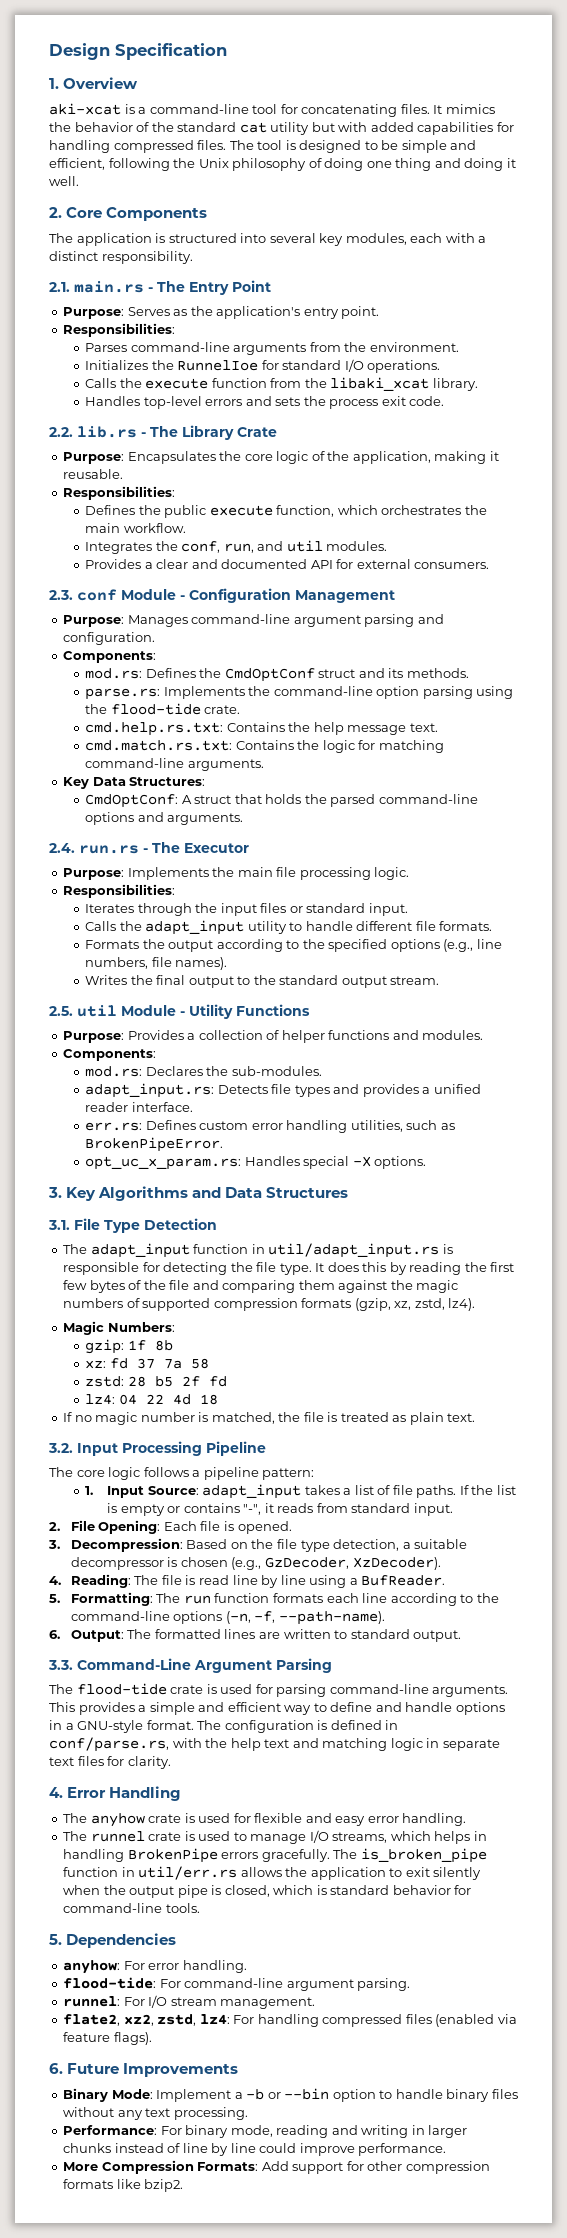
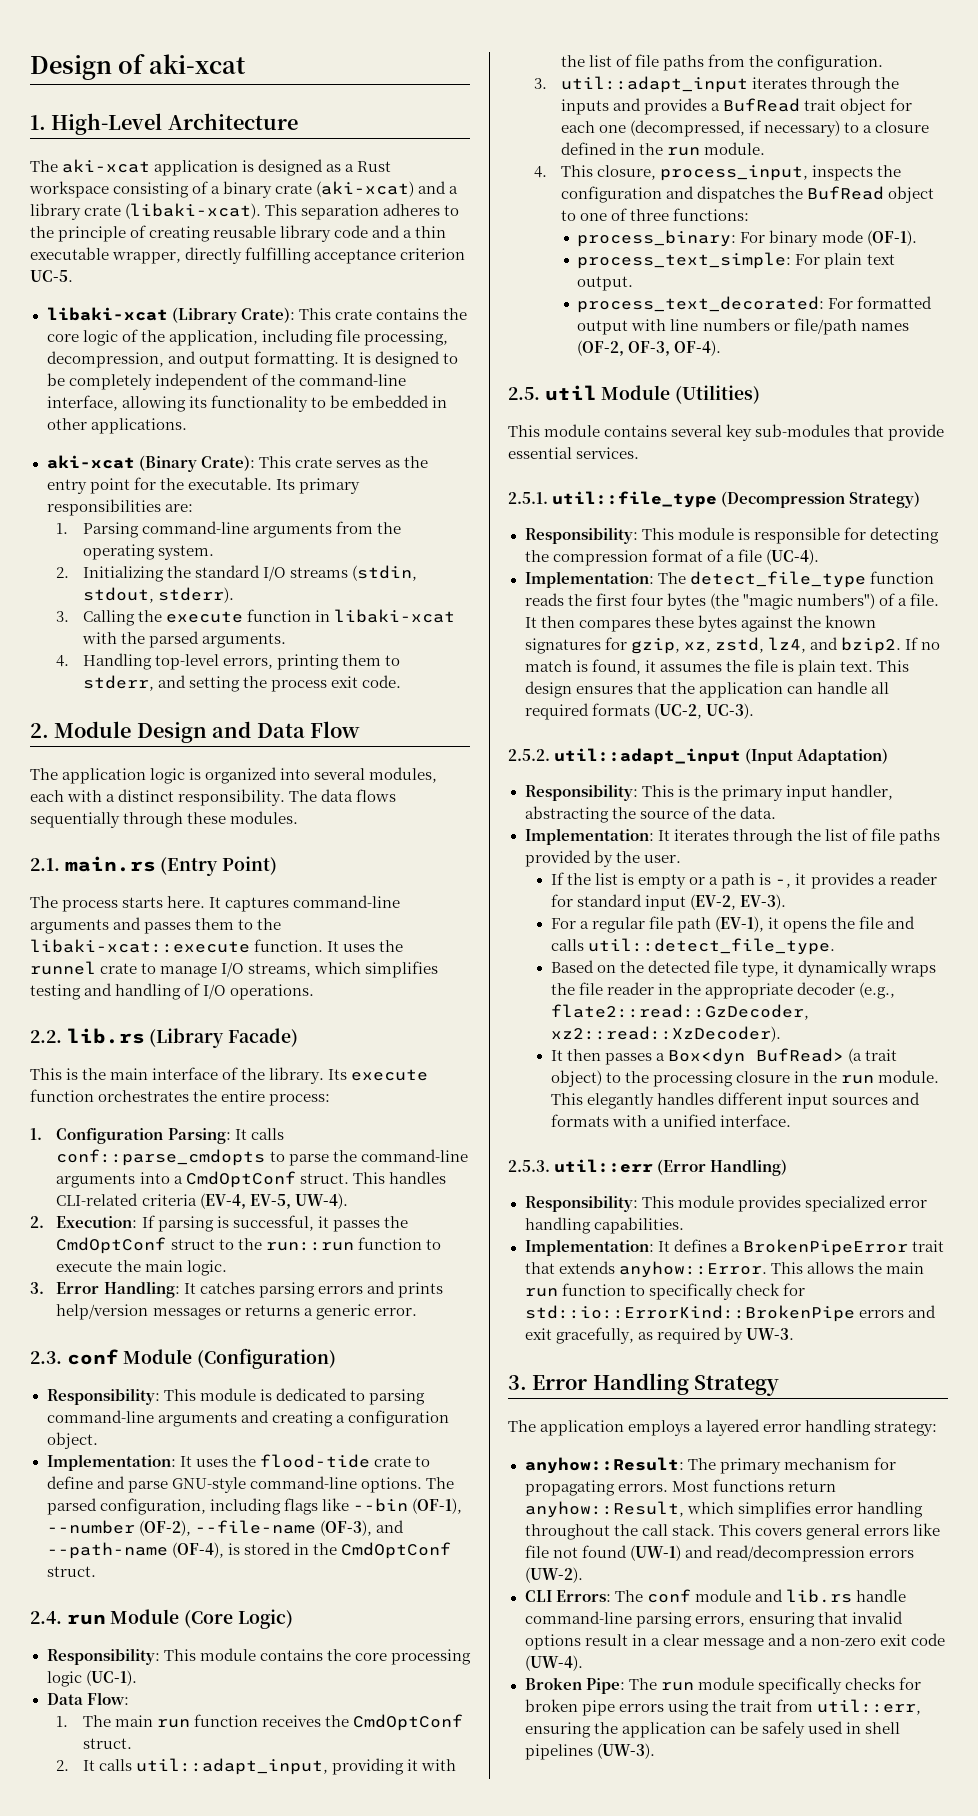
- Design Specification
- 1. Overview
- aki-xcat is a command-line tool for concatenating files. It mimics the behavior of the standard cat utility but with added capabilities for handling compressed files. The tool is designed to be simple and efficient, following the Unix philosophy of doing one thing and doing it well.
- 2. Core Components
- The application is structured into several key modules, each with a distinct responsibility.
- 2.1. main.rs - The Entry Point
- Purpose: Serves as the application's entry point.
- Responsibilities:
- Parses command-line arguments from the environment.
- Initializes the RunnelIoe for standard I/O operations.
- Calls the execute function from the libaki_xcat library.
- Handles top-level errors and sets the process exit code.
- 2.2. lib.rs - The Library Crate
- Purpose: Encapsulates the core logic of the application, making it reusable.
- Responsibilities:
- Defines the public execute function, which orchestrates the main workflow.
- Integrates the conf, run, and util modules.
- Provides a clear and documented API for external consumers.
- 2.3. conf Module - Configuration Management
- Purpose: Manages command-line argument parsing and configuration.
- Components:
- mod.rs: Defines the CmdOptConf struct and its methods.
- parse.rs: Implements the command-line option parsing using the flood-tide crate.
- cmd.help.rs.txt: Contains the help message text.
- cmd.match.rs.txt: Contains the logic for matching command-line arguments.
- Key Data Structures:
- CmdOptConf: A struct that holds the parsed command-line options and arguments.
- 2.4. run.rs - The Executor
- Purpose: Implements the main file processing logic.
- Responsibilities:
- Iterates through the input files or standard input.
- Calls the adapt_input utility to handle different file formats.
- Formats the output according to the specified options (e.g., line numbers, file names).
- Writes the final output to the standard output stream.
- 2.5. util Module - Utility Functions
- Purpose: Provides a collection of helper functions and modules.
- Components:
- mod.rs: Declares the sub-modules.
- adapt_input.rs: Detects file types and provides a unified reader interface.
- err.rs: Defines custom error handling utilities, such as BrokenPipeError.
- opt_uc_x_param.rs: Handles special -X options.
- 3. Key Algorithms and Data Structures
- 3.1. File Type Detection
- The adapt_input function in util/adapt_input.rs is responsible for detecting the file type. It does this by reading the first few bytes of the file and comparing them against the magic numbers of supported compression formats (gzip, xz, zstd, lz4).
- Magic Numbers:
- gzip: 1f 8b
- xz: fd 37 7a 58
- zstd: 28 b5 2f fd
- lz4: 04 22 4d 18
- If no magic number is matched, the file is treated as plain text.
- 3.2. Input Processing Pipeline
- The core logic follows a pipeline pattern:
- 1. Input Source: adapt_input takes a list of file paths. If the list is empty or contains "-", it reads from standard input.
- 2. File Opening: Each file is opened.
- 3. Decompression: Based on the file type detection, a suitable decompressor is chosen (e.g., GzDecoder, XzDecoder).
- 4. Reading: The file is read line by line using a BufReader.
- 5. Formatting: The run function formats each line according to the command-line options (-n, -f, --path-name).
- 6. Output: The formatted lines are written to standard output.
- 3.3. Command-Line Argument Parsing
- The flood-tide crate is used for parsing command-line arguments. This provides a simple and efficient way to define and handle options in a GNU-style format. The configuration is defined in conf/parse.rs, with the help text and matching logic in separate text files for clarity.
- 4. Error Handling
- The anyhow crate is used for flexible and easy error handling.
- The runnel crate is used to manage I/O streams, which helps in handling BrokenPipe errors gracefully. The is_broken_pipe function in util/err.rs allows the application to exit silently when the output pipe is closed, which is standard behavior for command-line tools.
- 5. Dependencies
- anyhow: For error handling.
- flood-tide: For command-line argument parsing.
- runnel: For I/O stream management.
- flate2, xz2, zstd, lz4: For handling compressed files (enabled via feature flags).
- 6. Future Improvements
- Binary Mode: Implement a -b or --bin option to handle binary files without any text processing.
- Performance: For binary mode, reading and writing in larger chunks instead of line by line could improve performance.
- More Compression Formats: Add support for other compression formats like bzip2.
+ Design of aki-xcat
+ 1. High-Level Architecture
+ The aki-xcat application is designed as a Rust workspace consisting of a binary crate (aki-xcat) and a library crate (libaki-xcat). This separation adheres to the principle of creating reusable library code and a thin executable wrapper, directly fulfilling acceptance criterion UC-5.
+ libaki-xcat (Library Crate): This crate contains the core logic of the application, including file processing, decompression, and output formatting. It is designed to be completely independent of the command-line interface, allowing its functionality to be embedded in other applications.
+ aki-xcat (Binary Crate): This crate serves as the entry point for the executable. Its primary responsibilities are:
+ 1. Parsing command-line arguments from the operating system.
+ 2. Initializing the standard I/O streams (stdin, stdout, stderr).
+ 3. Calling the execute function in libaki-xcat with the parsed arguments.
+ 4. Handling top-level errors, printing them to stderr, and setting the process exit code.
+ 2. Module Design and Data Flow
+ The application logic is organized into several modules, each with a distinct responsibility. The data flows sequentially through these modules.
+ 2.1. main.rs (Entry Point)
+ The process starts here. It captures command-line arguments and passes them to the libaki-xcat::execute function. It uses the runnel crate to manage I/O streams, which simplifies testing and handling of I/O operations.
+ 2.2. lib.rs (Library Facade)
+ This is the main interface of the library. Its execute function orchestrates the entire process:
+ 1. Configuration Parsing: It calls conf::parse_cmdopts to parse the command-line arguments into a CmdOptConf struct. This handles CLI-related criteria (EV-4, EV-5, UW-4).
+ 2. Execution: If parsing is successful, it passes the CmdOptConf struct to the run::run function to execute the main logic.
+ 3. Error Handling: It catches parsing errors and prints help/version messages or returns a generic error.
+ 2.3. conf Module (Configuration)
+ Responsibility: This module is dedicated to parsing command-line arguments and creating a configuration object.
+ Implementation: It uses the flood-tide crate to define and parse GNU-style command-line options. The parsed configuration, including flags like --bin (OF-1), --number (OF-2), --file-name (OF-3), and --path-name (OF-4), is stored in the CmdOptConf struct.
+ 2.4. run Module (Core Logic)
+ Responsibility: This module contains the core processing logic (UC-1).
+ Data Flow:
+ 1. The main run function receives the CmdOptConf struct.
+ 2. It calls util::adapt_input, providing it with the list of file paths from the configuration.
+ 3. util::adapt_input iterates through the inputs and provides a BufRead trait object for each one (decompressed, if necessary) to a closure defined in the run module.
+ 4. This closure, process_input, inspects the configuration and dispatches the BufRead object to one of three functions:
+ process_binary: For binary mode (OF-1).
+ process_text_simple: For plain text output.
+ process_text_decorated: For formatted output with line numbers or file/path names (OF-2, OF-3, OF-4).
+ 2.5. util Module (Utilities)
+ This module contains several key sub-modules that provide essential services.
+ 2.5.1. util::file_type (Decompression Strategy)
+ Responsibility: This module is responsible for detecting the compression format of a file (UC-4).
+ Implementation: The detect_file_type function reads the first four bytes (the "magic numbers") of a file. It then compares these bytes against the known signatures for gzip, xz, zstd, lz4, and bzip2. If no match is found, it assumes the file is plain text. This design ensures that the application can handle all required formats (UC-2, UC-3).
+ 2.5.2. util::adapt_input (Input Adaptation)
+ Responsibility: This is the primary input handler, abstracting the source of the data.
+ Implementation: It iterates through the list of file paths provided by the user.
+ If the list is empty or a path is -, it provides a reader for standard input (EV-2, EV-3).
+ For a regular file path (EV-1), it opens the file and calls util::detect_file_type.
+ Based on the detected file type, it dynamically wraps the file reader in the appropriate decoder (e.g., flate2::read::GzDecoder, xz2::read::XzDecoder).
+ It then passes a Box<dyn BufRead> (a trait object) to the processing closure in the run module. This elegantly handles different input sources and formats with a unified interface.
+ 2.5.3. util::err (Error Handling)
+ Responsibility: This module provides specialized error handling capabilities.
+ Implementation: It defines a BrokenPipeError trait that extends anyhow::Error. This allows the main run function to specifically check for std::io::ErrorKind::BrokenPipe errors and exit gracefully, as required by UW-3.
+ 3. Error Handling Strategy
+ The application employs a layered error handling strategy:
+ anyhow::Result: The primary mechanism for propagating errors. Most functions return anyhow::Result, which simplifies error handling throughout the call stack. This covers general errors like file not found (UW-1) and read/decompression errors (UW-2).
+ CLI Errors: The conf module and lib.rs handle command-line parsing errors, ensuring that invalid options result in a clear message and a non-zero exit code (UW-4).
+ Broken Pipe: The run module specifically checks for broken pipe errors using the trait from util::err, ensuring the application can be safely used in shell pipelines (UW-3).

